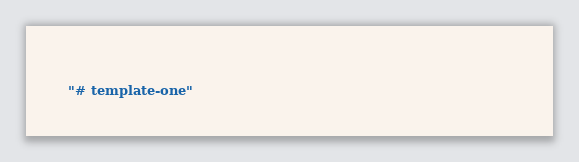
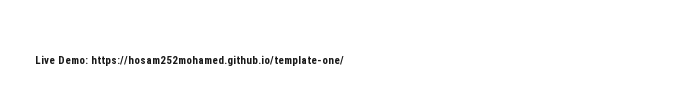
- "# template-one"
+ Live Demo: https://hosam252mohamed.github.io/template-one/

